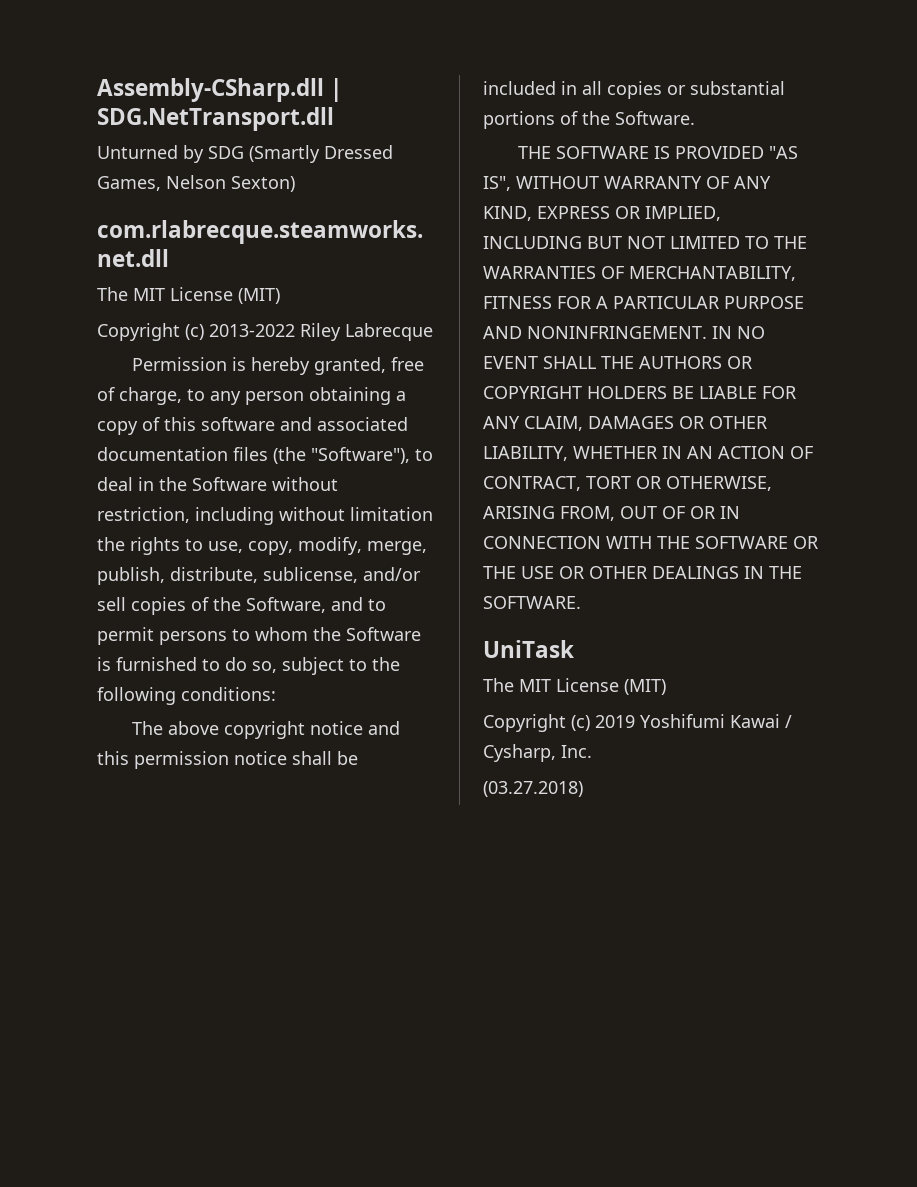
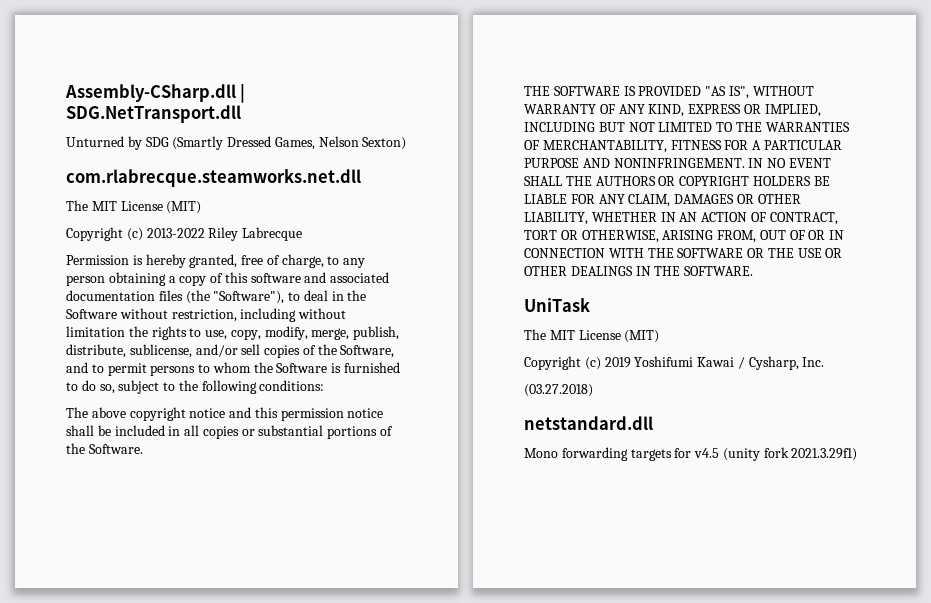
+ netstandard.dll
+ Mono forwarding targets for v4.5 (unity fork 2021.3.29f1)

